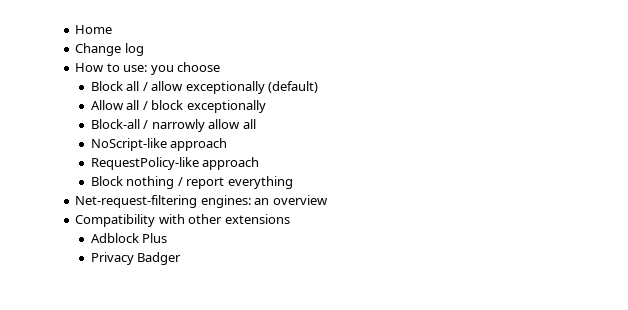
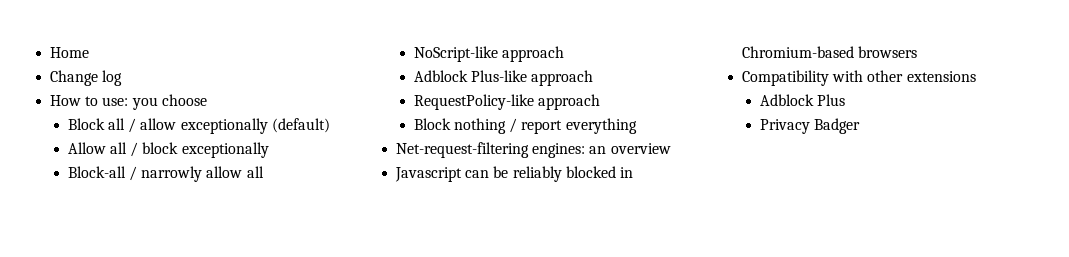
+ Adblock Plus-like approach
+ Javascript can be reliably blocked in Chromium-based browsers

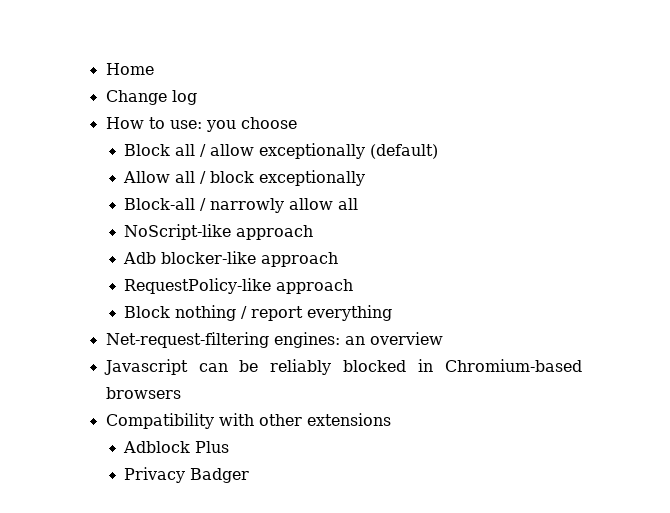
- Adblock Plus-like approach
+ Adb blocker-like approach

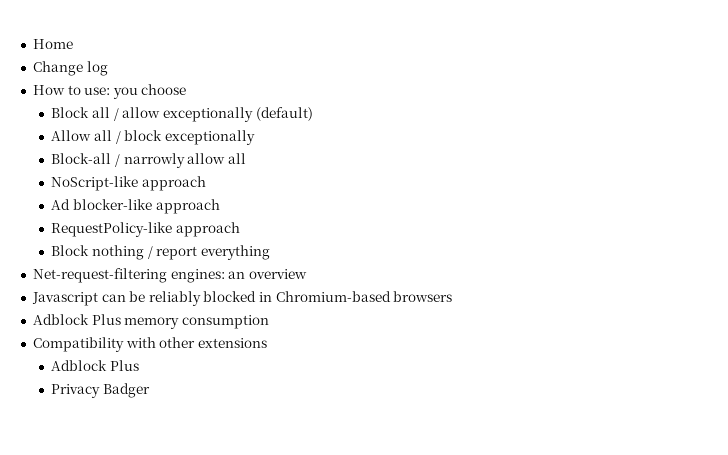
- Adb blocker-like approach
+ Ad blocker-like approach
+ Adblock Plus memory consumption

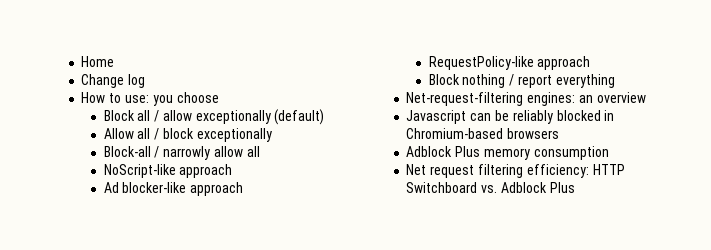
- Compatibility with other extensions
- Adblock Plus
- Privacy Badger
+ Net request filtering efficiency: HTTP Switchboard vs. Adblock Plus

